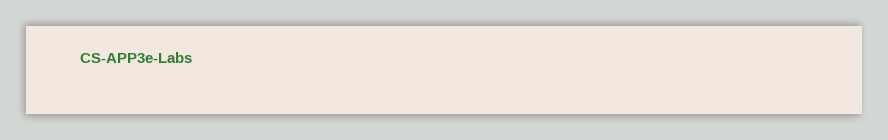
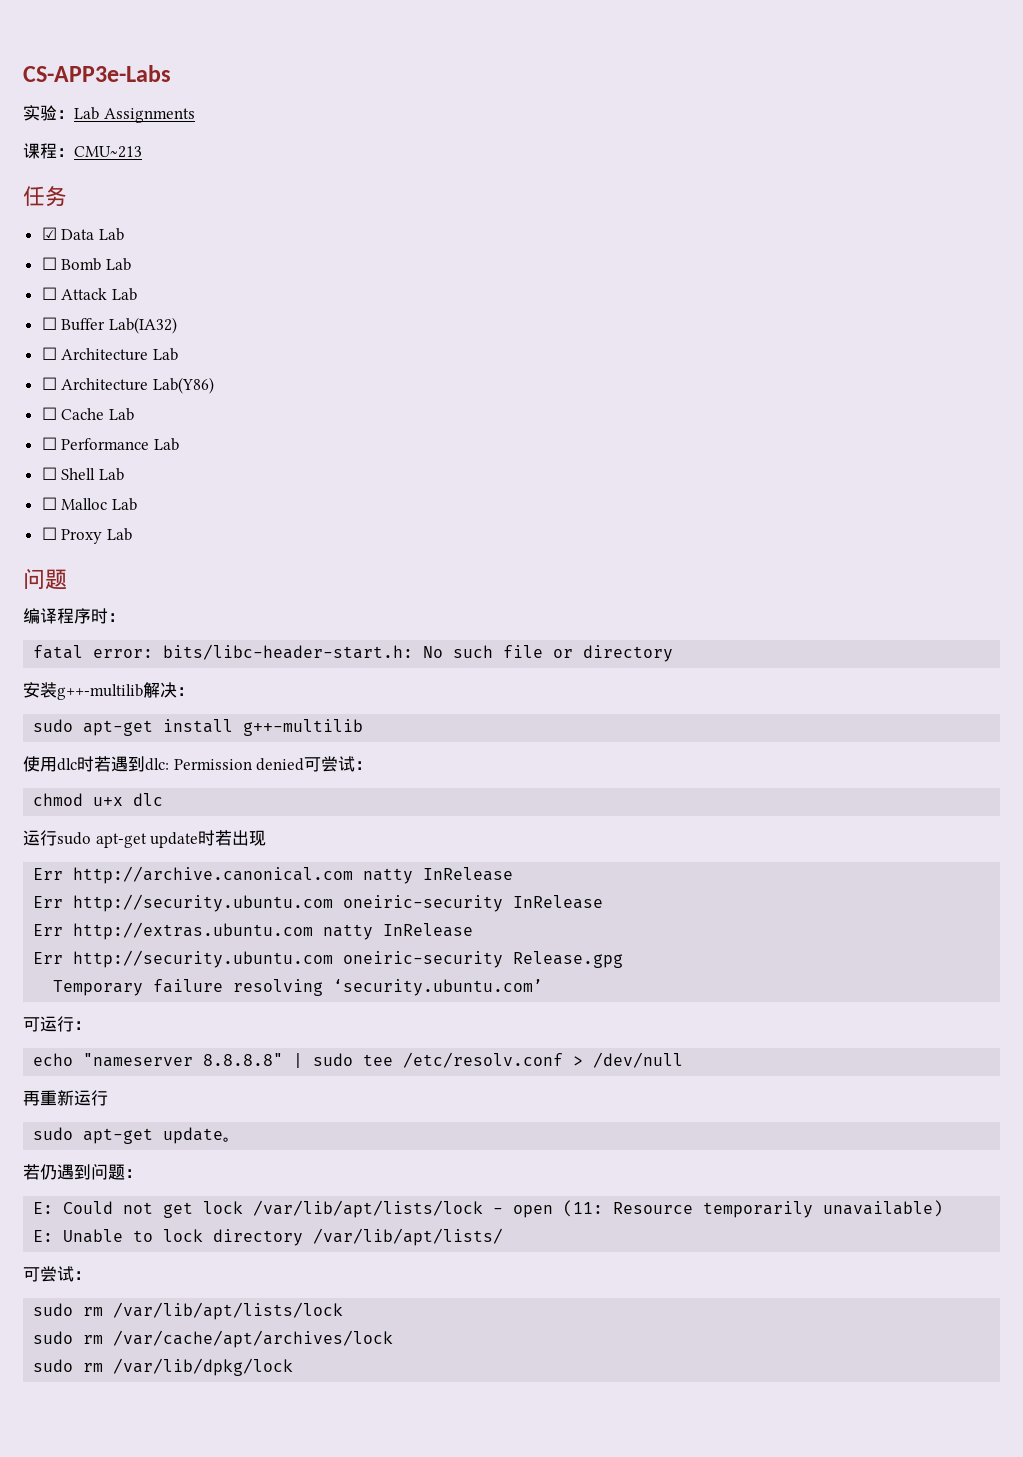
+ 实验：Lab Assignments
+ 课程：CMU~213
+ 任务
+ ☑ Data Lab
+ ☐ Bomb Lab
+ ☐ Attack Lab
+ ☐ Buffer Lab(IA32)
+ ☐ Architecture Lab
+ ☐ Architecture Lab(Y86)
+ ☐ Cache Lab
+ ☐ Performance Lab
+ ☐ Shell Lab
+ ☐ Malloc Lab
+ ☐ Proxy Lab
+ 问题
+ 编译程序时：
+ fatal error: bits/libc-header-start.h: No such file or directory
+ 安装g++-multilib解决：
+ sudo apt-get install g++-multilib
+ 使用dlc时若遇到dlc: Permission denied可尝试：
+ chmod u+x dlc
+ 运行sudo apt-get update时若出现
+ Err http://archive.canonical.com natty InRelease
+ Err http://security.ubuntu.com oneiric-security InRelease
+ Err http://extras.ubuntu.com natty InRelease
+ Err http://security.ubuntu.com oneiric-security Release.gpg
+ Temporary failure resolving ‘security.ubuntu.com’
+ 可运行：
+ echo "nameserver 8.8.8.8" | sudo tee /etc/resolv.conf > /dev/null
+ 再重新运行
+ sudo apt-get update。
+ 若仍遇到问题：
+ E: Could not get lock /var/lib/apt/lists/lock - open (11: Resource temporarily unavailable)
+ E: Unable to lock directory /var/lib/apt/lists/
+ 可尝试：
+ sudo rm /var/lib/apt/lists/lock
+ sudo rm /var/cache/apt/archives/lock
+ sudo rm /var/lib/dpkg/lock

